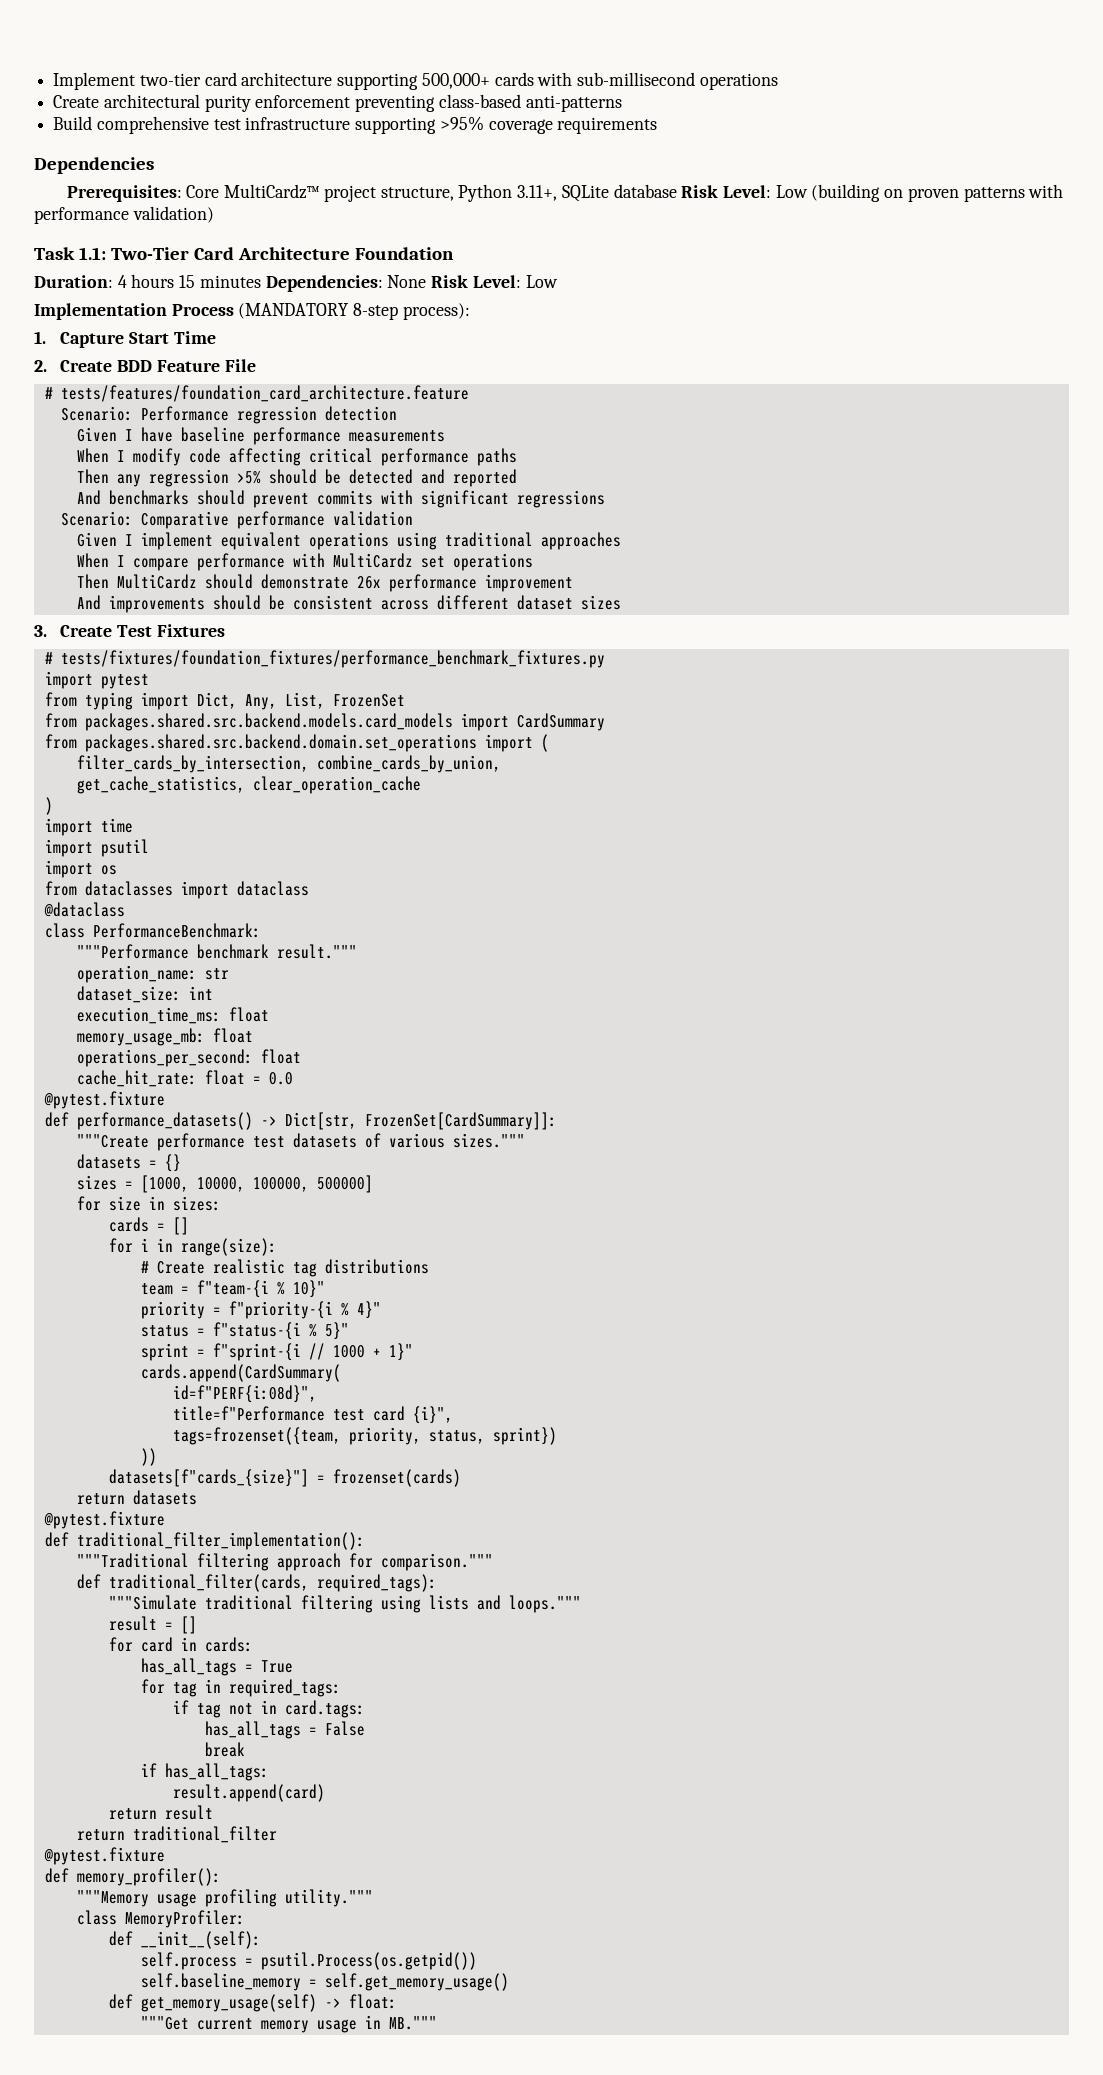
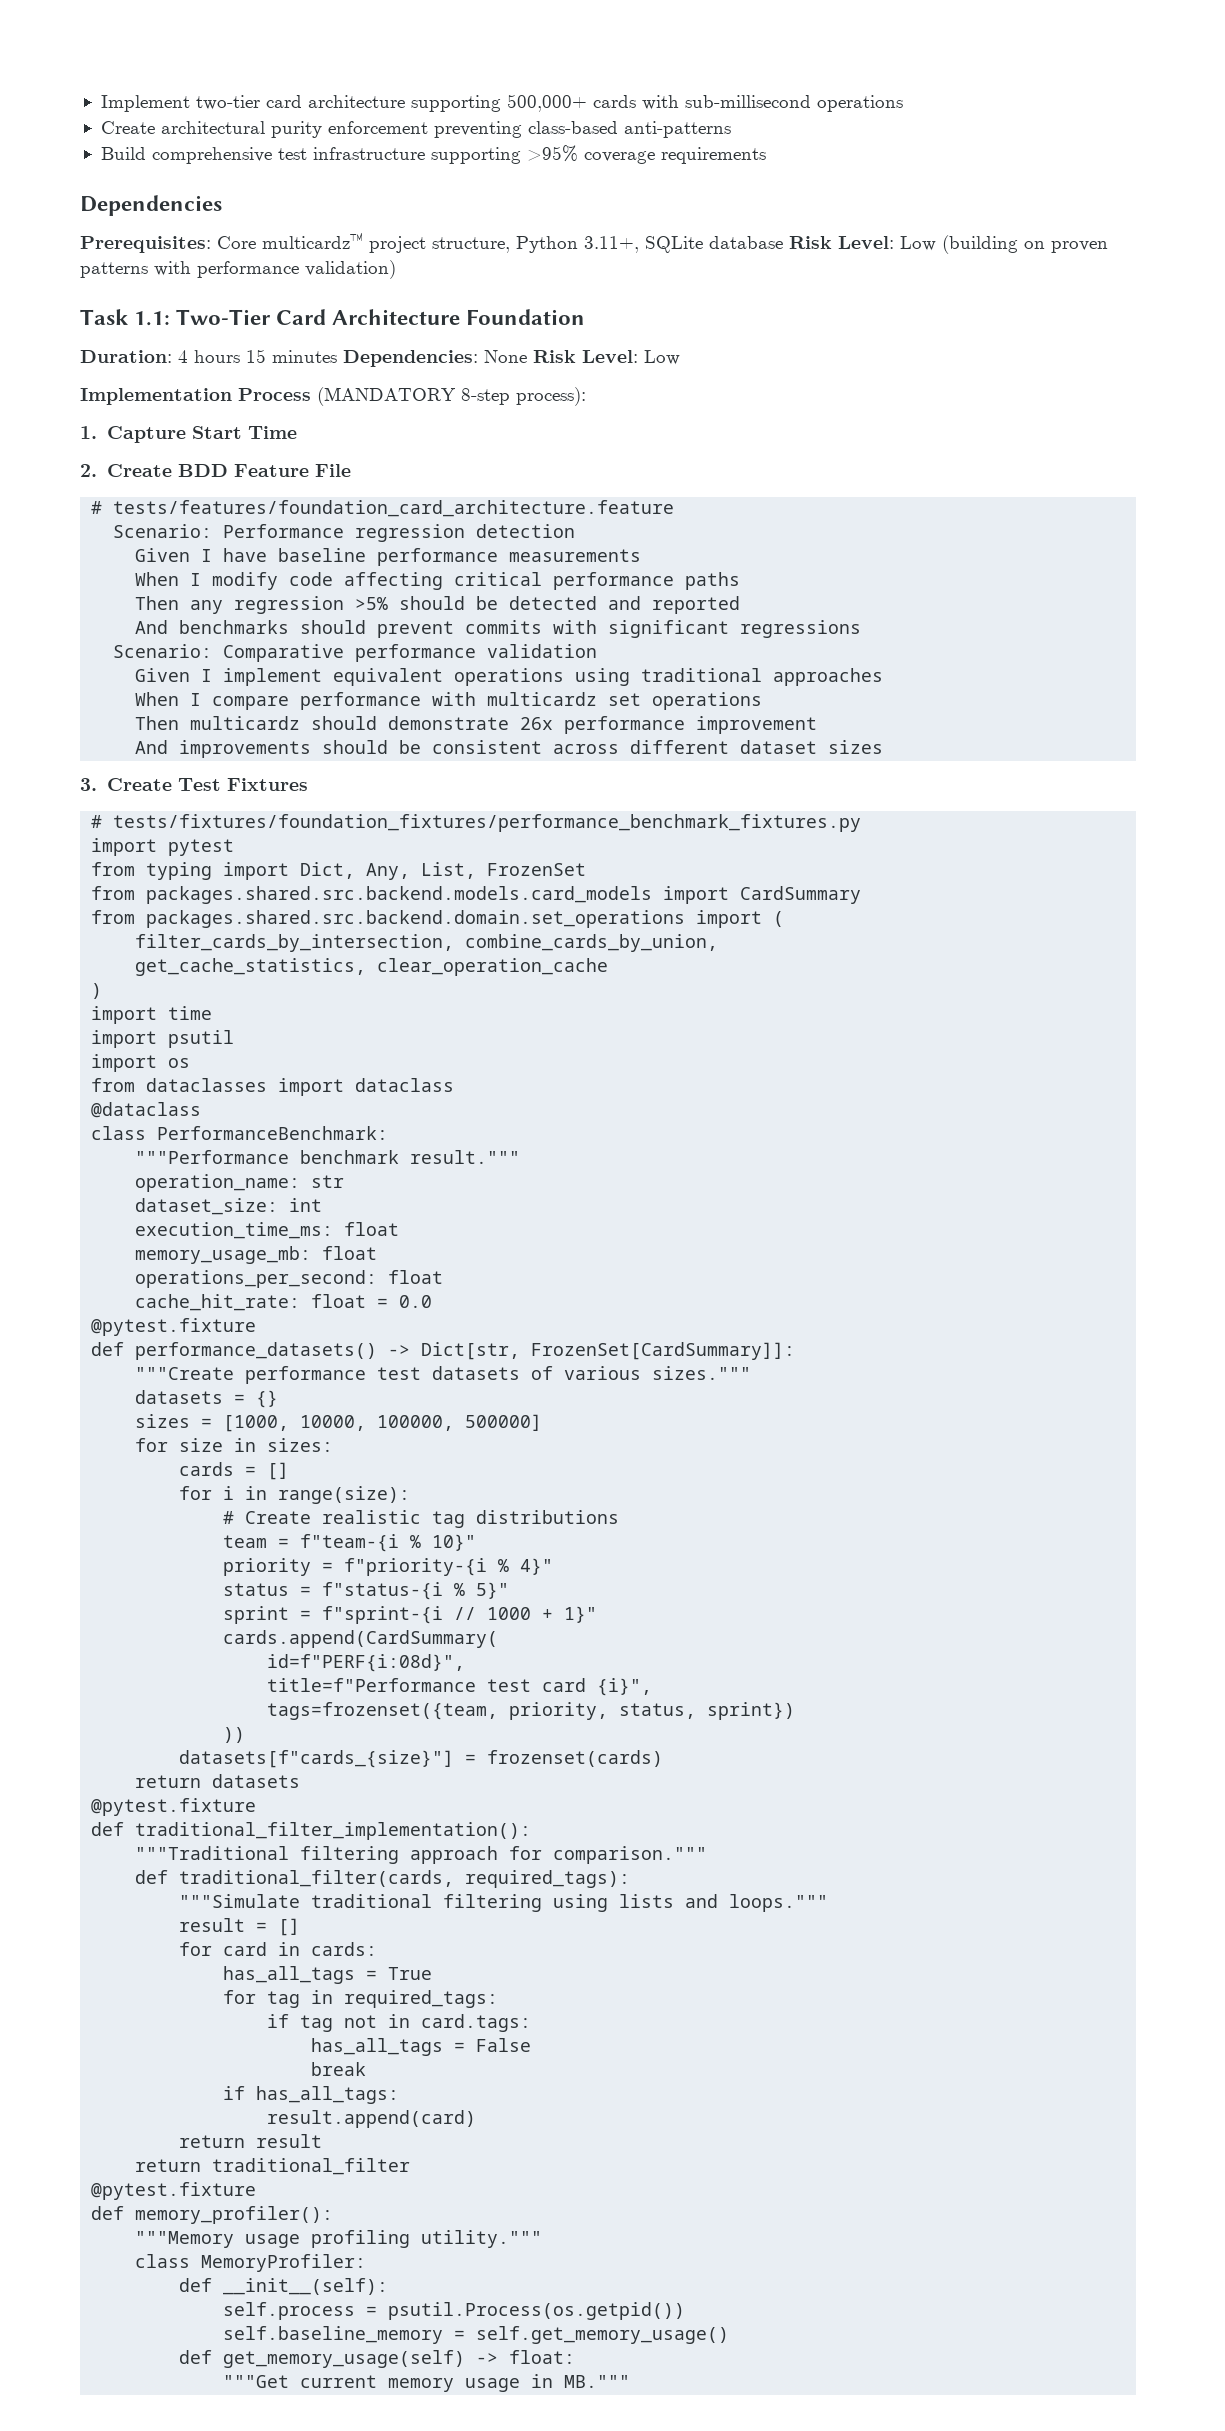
- Prerequisites: Core MultiCardz™ project structure, Python 3.11+, SQLite database Risk Level: Low (building on proven patterns with performance validation)
+ Prerequisites: Core multicardz™ project structure, Python 3.11+, SQLite database Risk Level: Low (building on proven patterns with performance validation)
- When I compare performance with MultiCardz set operations
+ When I compare performance with multicardz set operations
- Then MultiCardz should demonstrate 26x performance improvement
+ Then multicardz should demonstrate 26x performance improvement

